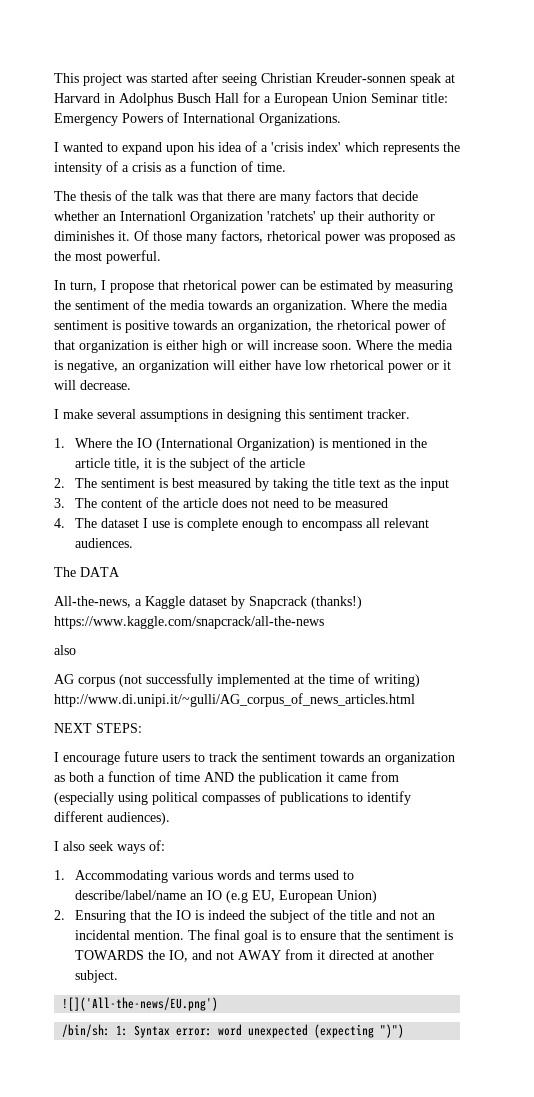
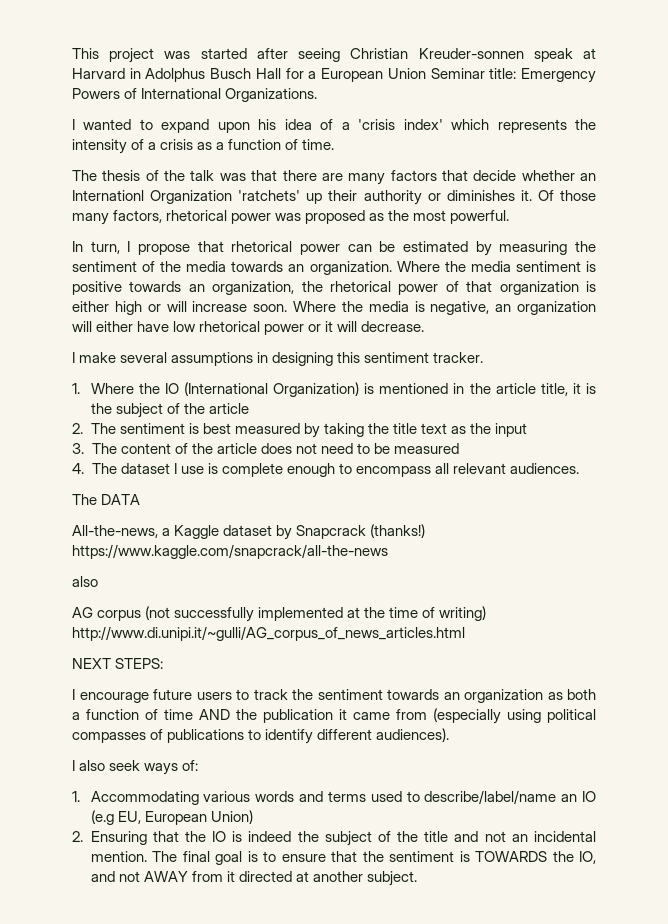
- ![]('All-the-news/EU.png')
- /bin/sh: 1: Syntax error: word unexpected (expecting ")")

